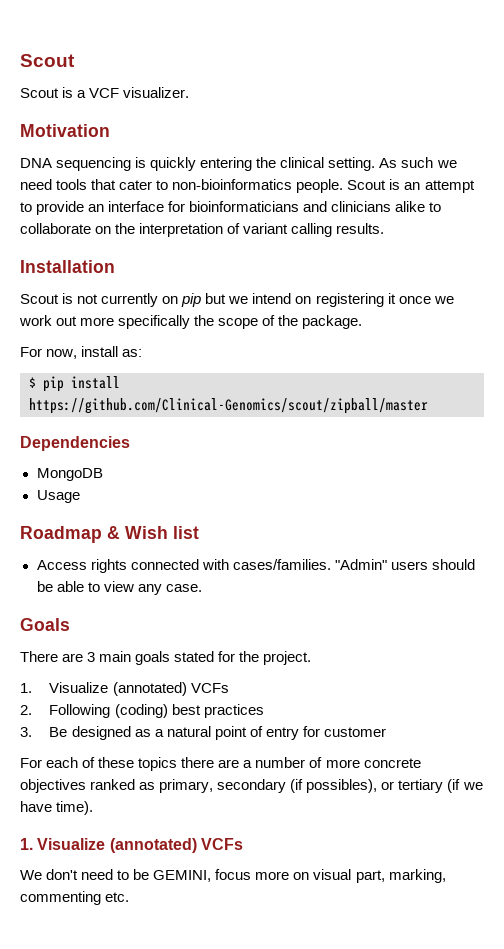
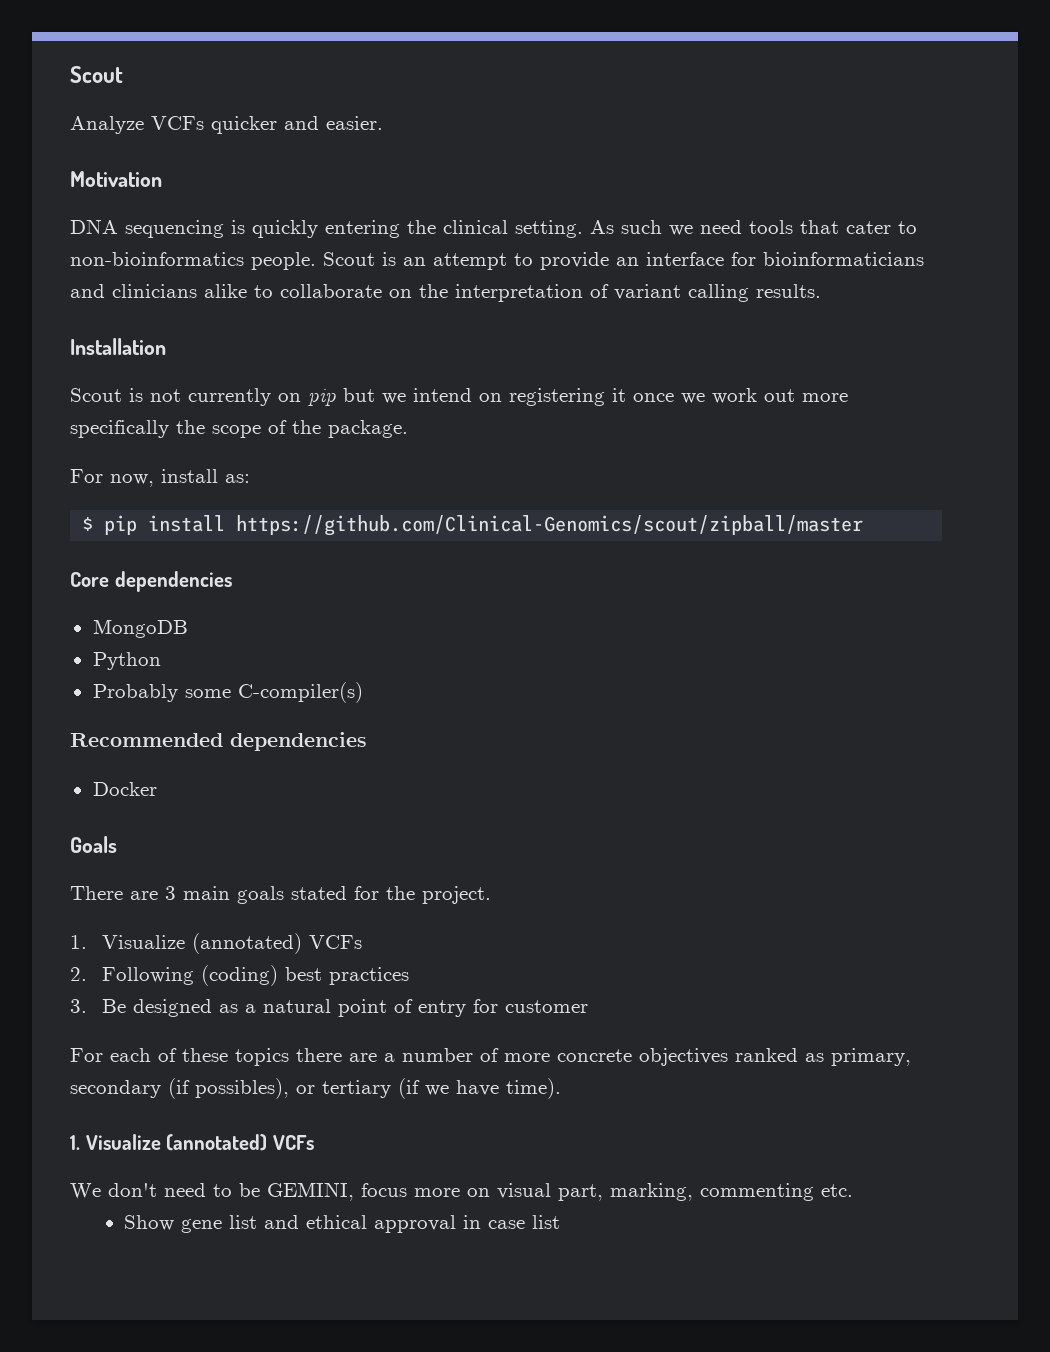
- Scout is a VCF visualizer.
+ Analyze VCFs quicker and easier.
- Dependencies
+ Core dependencies
- Usage
- Roadmap & Wish list
- Access rights connected with cases/families. "Admin" users should be able to view any case.
+ Python
+ Probably some C-compiler(s)
+ Recommended dependencies
+ Docker
+ Show gene list and ethical approval in case list

